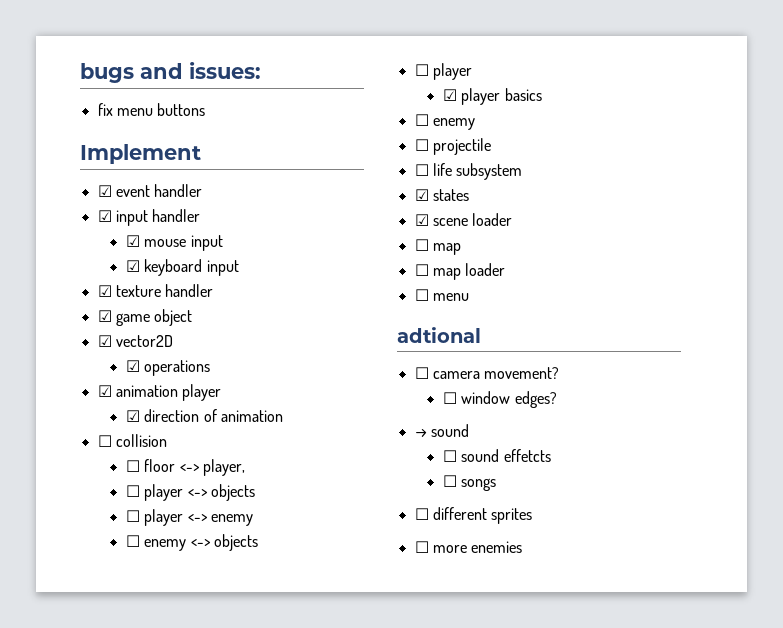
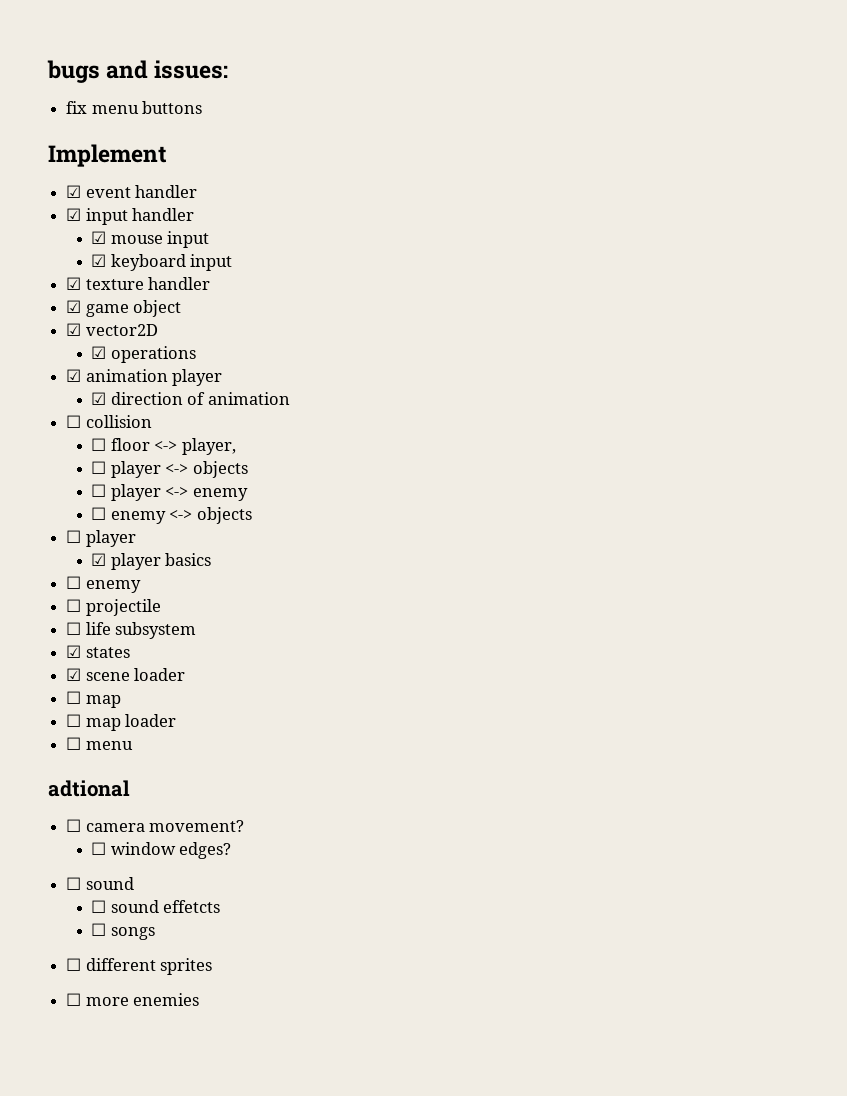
  ☐ window edges?
- → sound
+ ☐ sound

